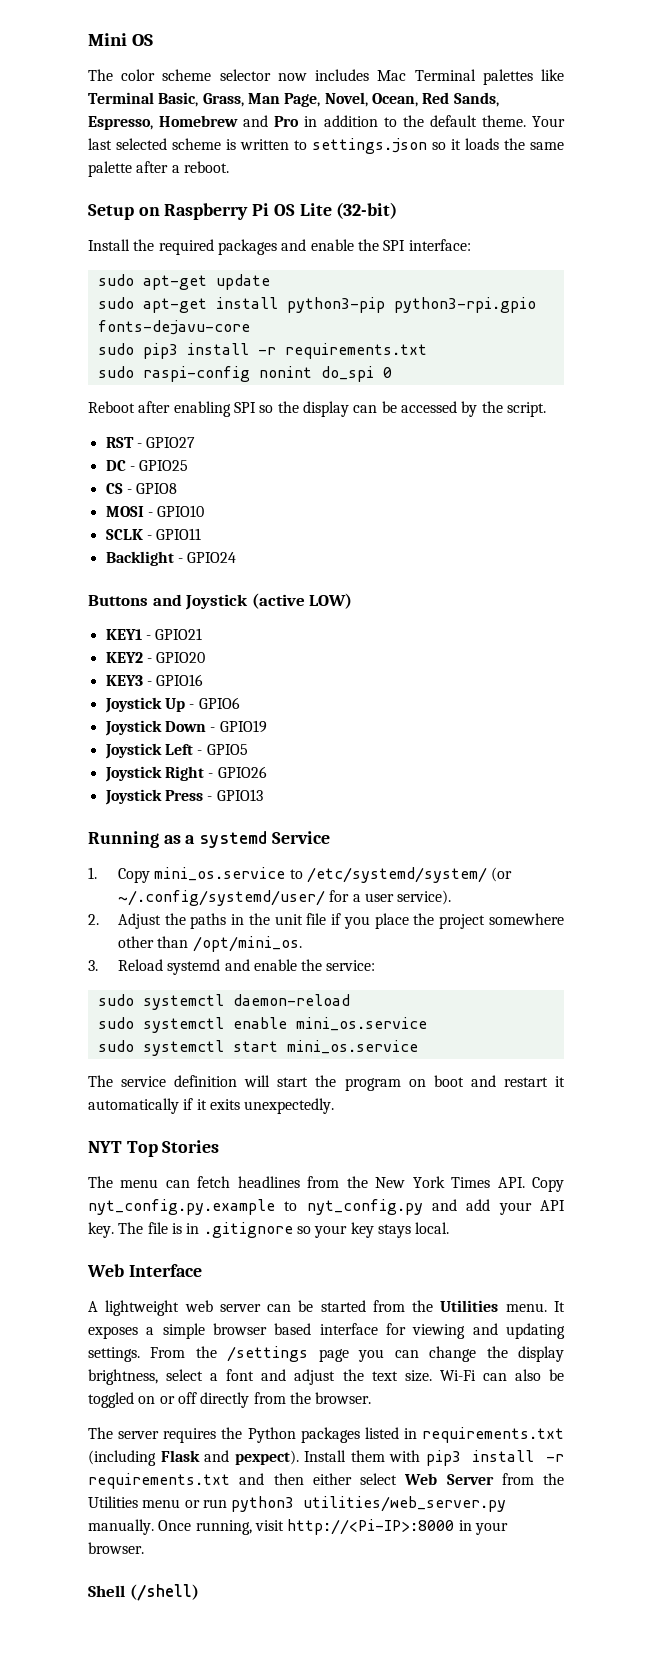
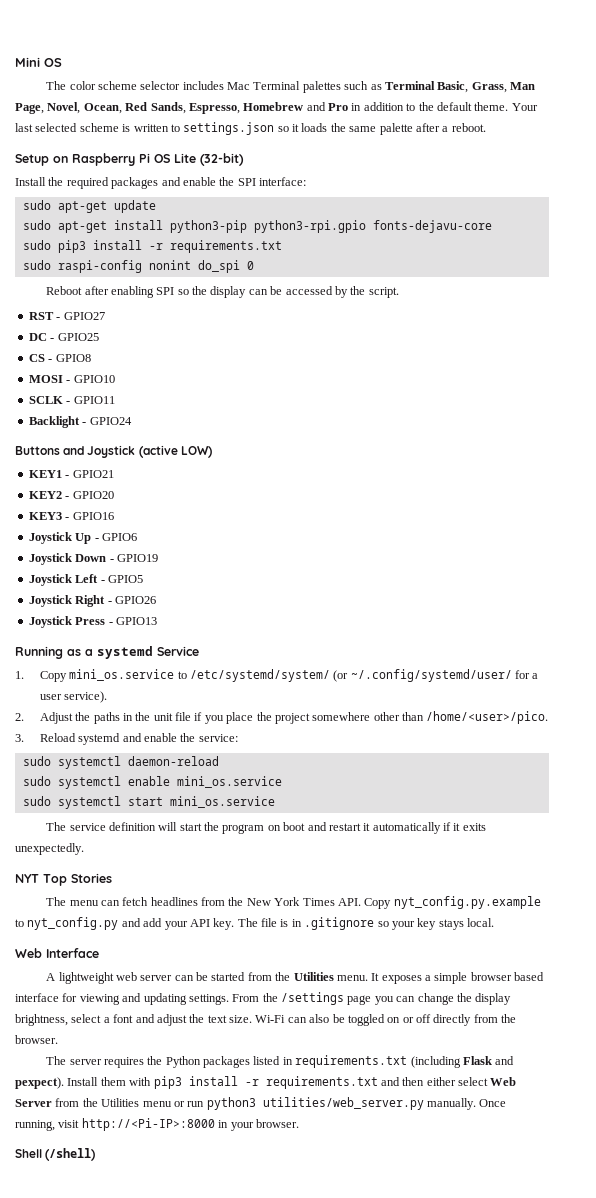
- The color scheme selector now includes Mac Terminal palettes like Terminal Basic, Grass, Man Page, Novel, Ocean, Red Sands, Espresso, Homebrew and Pro in addition to the default theme.
+ The color scheme selector includes Mac Terminal palettes such as Terminal Basic, Grass, Man Page, Novel, Ocean, Red Sands, Espresso, Homebrew and Pro in addition to the default theme.
- 2. Adjust the paths in the unit file if you place the project somewhere other than /opt/mini_os.
+ 2. Adjust the paths in the unit file if you place the project somewhere other than /home/<user>/pico.

